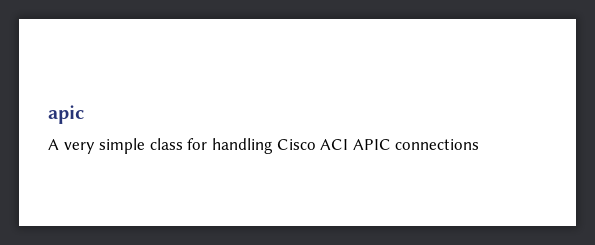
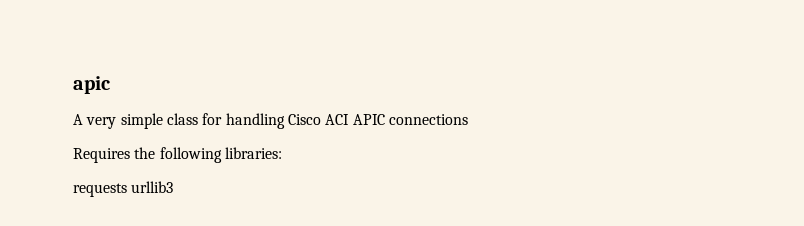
+ Requires the following libraries:
+ requests urllib3

